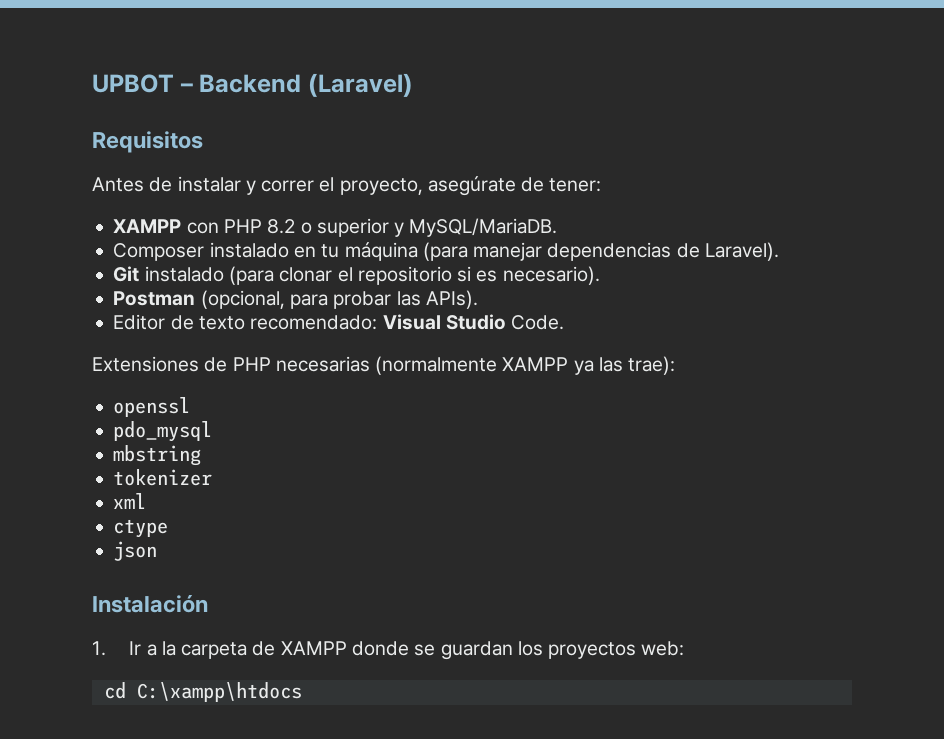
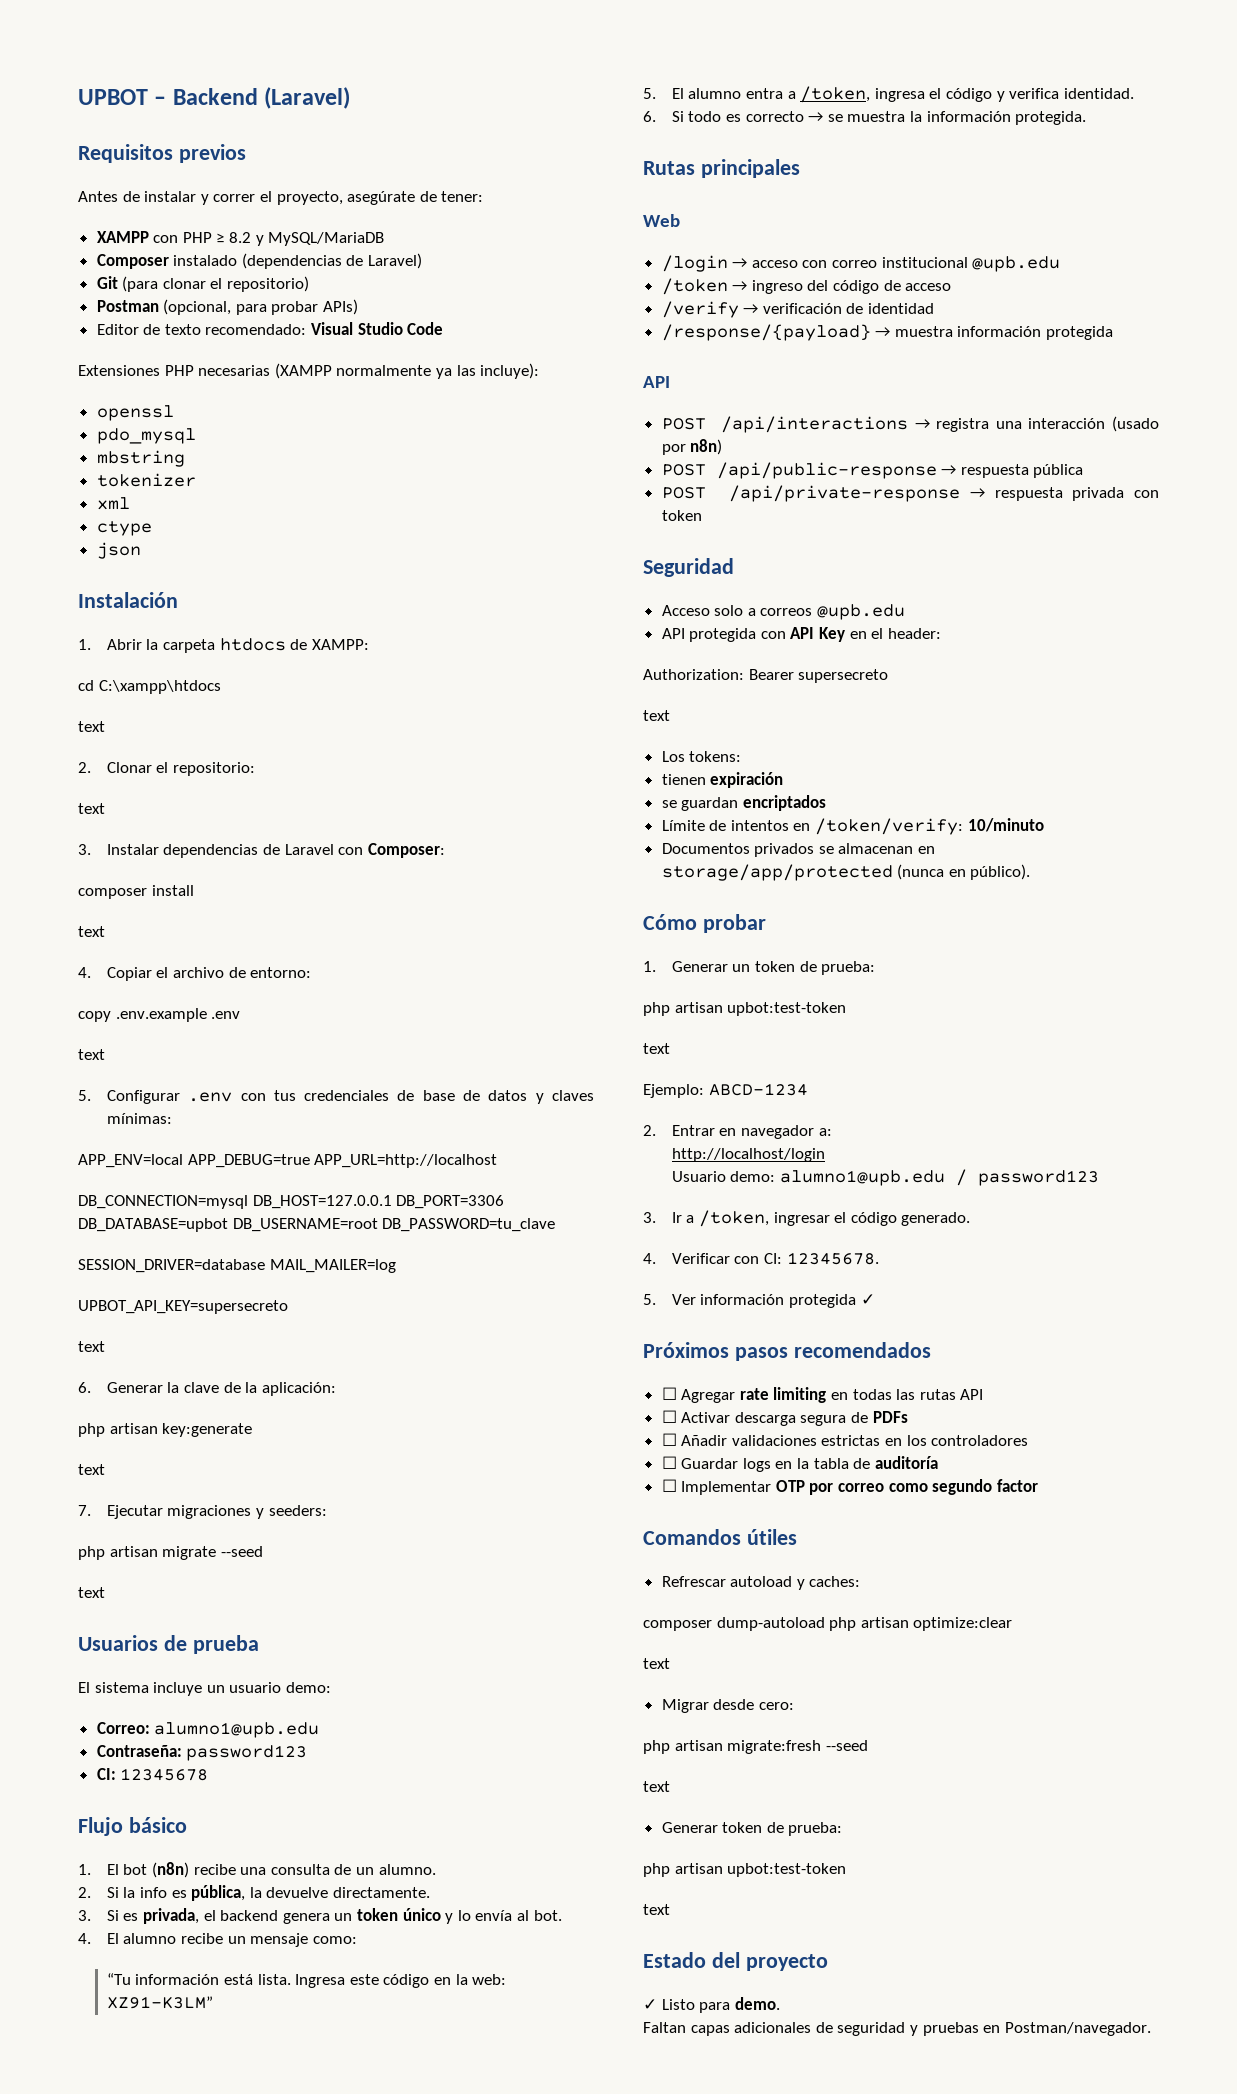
- Requisitos
+ Requisitos previos
- XAMPP con PHP 8.2 o superior y MySQL/MariaDB.
- Composer instalado en tu máquina (para manejar dependencias de Laravel).
+ XAMPP con PHP ≥ 8.2 y MySQL/MariaDB
+ Composer instalado (dependencias de Laravel)
- Git instalado (para clonar el repositorio si es necesario).
+ Git (para clonar el repositorio)
- Postman (opcional, para probar las APIs).
+ Postman (opcional, para probar APIs)
- Editor de texto recomendado: Visual Studio Code.
+ Editor de texto recomendado: Visual Studio Code
- Extensiones de PHP necesarias (normalmente XAMPP ya las trae):
+ Extensiones PHP necesarias (XAMPP normalmente ya las incluye):
- 1. Ir a la carpeta de XAMPP donde se guardan los proyectos web:
+ 1. Abrir la carpeta htdocs de XAMPP:
  cd C:\xampp\htdocs
+ text
+ 2. Clonar el repositorio:
+ text
+ 3. Instalar dependencias de Laravel con Composer:
+ composer install
+ text
+ 4. Copiar el archivo de entorno:
+ copy .env.example .env
+ text
+ 5. Configurar .env con tus credenciales de base de datos y claves mínimas:
+ APP_ENV=local APP_DEBUG=true APP_URL=http://localhost
+ DB_CONNECTION=mysql DB_HOST=127.0.0.1 DB_PORT=3306 DB_DATABASE=upbot DB_USERNAME=root DB_PASSWORD=tu_clave
+ SESSION_DRIVER=database MAIL_MAILER=log
+ UPBOT_API_KEY=supersecreto
+ text
+ 6. Generar la clave de la aplicación:
+ php artisan key:generate
+ text
+ 7. Ejecutar migraciones y seeders:
+ php artisan migrate --seed
+ text
+ Usuarios de prueba
+ El sistema incluye un usuario demo:
+ Correo: alumno1@upb.edu
+ Contraseña: password123
+ CI: 12345678
+ Flujo básico
+ 1. El bot (n8n) recibe una consulta de un alumno.
+ 2. Si la info es pública, la devuelve directamente.
+ 3. Si es privada, el backend genera un token único y lo envía al bot.
+ 4. El alumno recibe un mensaje como:
+ “Tu información está lista. Ingresa este código en la web: XZ91-K3LM”
+ 5. El alumno entra a /token, ingresa el código y verifica identidad.
+ 6. Si todo es correcto → se muestra la información protegida.
+ Rutas principales
+ Web
+ /login → acceso con correo institucional @upb.edu
+ /token → ingreso del código de acceso
+ /verify → verificación de identidad
+ /response/{payload} → muestra información protegida
+ API
+ POST /api/interactions → registra una interacción (usado por n8n)
+ POST /api/public-response → respuesta pública
+ POST /api/private-response → respuesta privada con token
+ Seguridad
+ Acceso solo a correos @upb.edu
+ API protegida con API Key en el header:
+ Authorization: Bearer supersecreto
+ text
+ Los tokens:
+ tienen expiración
+ se guardan encriptados
+ Límite de intentos en /token/verify: 10/minuto
+ Documentos privados se almacenan en storage/app/protected (nunca en público).
+ Cómo probar
+ 1. Generar un token de prueba:
+ php artisan upbot:test-token
+ text
+ Ejemplo: ABCD-1234
+ 2. Entrar en navegador a:
+ http://localhost/login
+ Usuario demo: alumno1@upb.edu / password123
+ 3. Ir a /token, ingresar el código generado.
+ 4. Verificar con CI: 12345678.
+ 5. Ver información protegida ✓
+ Próximos pasos recomendados
+ ☐ Agregar rate limiting en todas las rutas API
+ ☐ Activar descarga segura de PDFs
+ ☐ Añadir validaciones estrictas en los controladores
+ ☐ Guardar logs en la tabla de auditoría
+ ☐ Implementar OTP por correo como segundo factor
+ Comandos útiles
+ Refrescar autoload y caches:
+ composer dump-autoload php artisan optimize:clear
+ text
+ Migrar desde cero:
+ php artisan migrate:fresh --seed
+ text
+ Generar token de prueba:
+ php artisan upbot:test-token
+ text
+ Estado del proyecto
+ ✓ Listo para demo.
+ Faltan capas adicionales de seguridad y pruebas en Postman/navegador.

